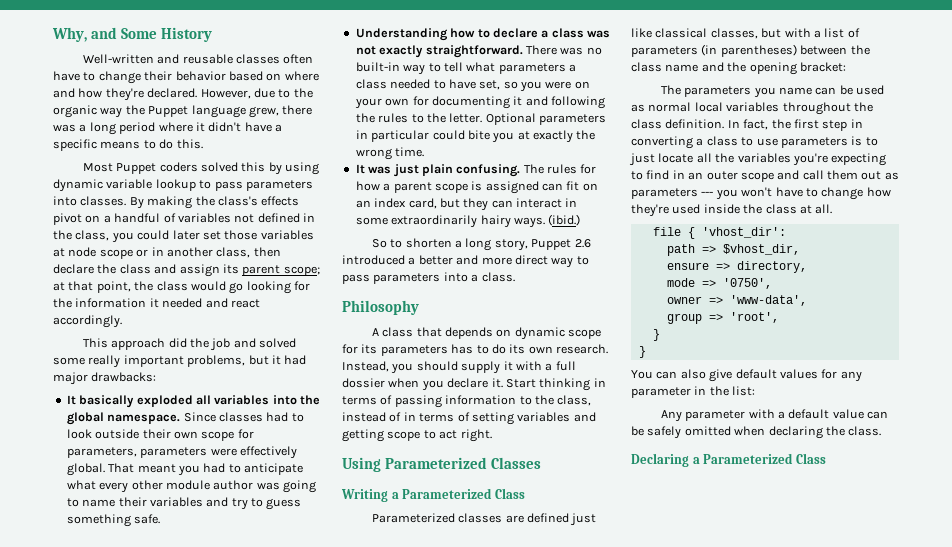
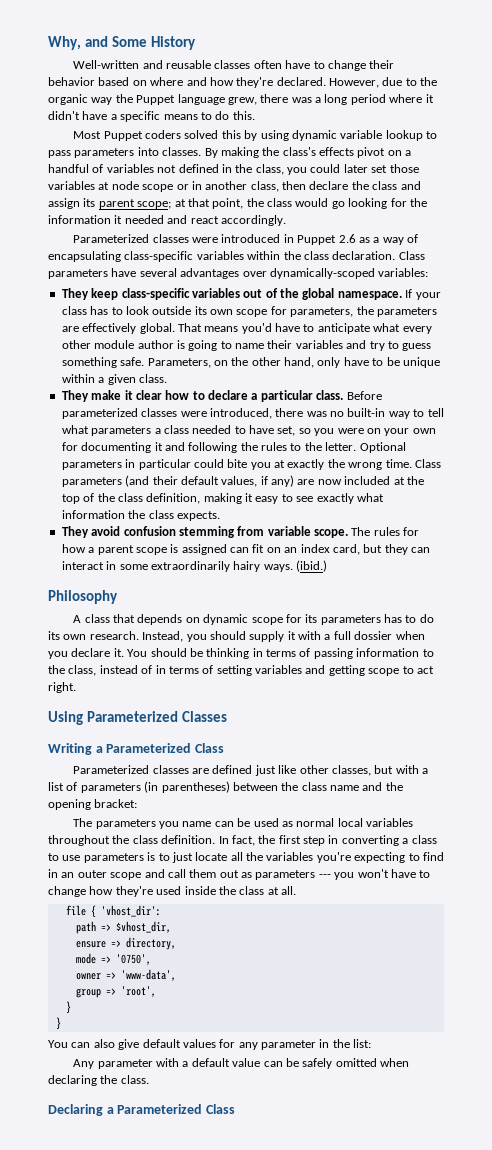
- This approach did the job and solved some really important problems, but it had major drawbacks:
- It basically exploded all variables into the global namespace. Since classes had to look outside their own scope for parameters, parameters were effectively global. That meant you had to anticipate what every other module author was going to name their variables and try to guess something safe.
- Understanding how to declare a class was not exactly straightforward. There was no built-in way to tell what parameters a class needed to have set, so you were on your own for documenting it and following the rules to the letter.
+ Parameterized classes were introduced in Puppet 2.6 as a way of encapsulating class-specific variables within the class declaration. Class parameters have several advantages over dynamically-scoped variables:
+ They keep class-specific variables out of the global namespace. If your class has to look outside its own scope for parameters, the parameters are effectively global. That means you'd have to anticipate what every other module author is going to name their variables and try to guess something safe. Parameters, on the other hand, only have to be unique within a given class.
+ They make it clear how to declare a particular class. Before parameterized classes were introduced, there was no built-in way to tell what parameters a class needed to have set, so you were on your own for documenting it and following the rules to the letter.
- Optional parameters in particular could bite you at exactly the wrong time.
- It was just plain confusing.
+ Optional parameters in particular could bite you at exactly the wrong time. Class parameters (and their default values, if any) are now included at the top of the class definition, making it easy to see exactly what information the class expects.
+ They avoid confusion stemming from variable scope.
- So to shorten a long story, Puppet 2.6 introduced a better and more direct way to pass parameters into a class.
- Start thinking in terms of passing information to the class, instead of in terms of setting variables and getting scope to act right.
+ You should be thinking in terms of passing information to the class, instead of in terms of setting variables and getting scope to act right.
- Parameterized classes are defined just like classical classes, but with a list of parameters (in parentheses) between the class name and the opening bracket:
+ Parameterized classes are defined just like other classes, but with a list of parameters (in parentheses) between the class name and the opening bracket:

